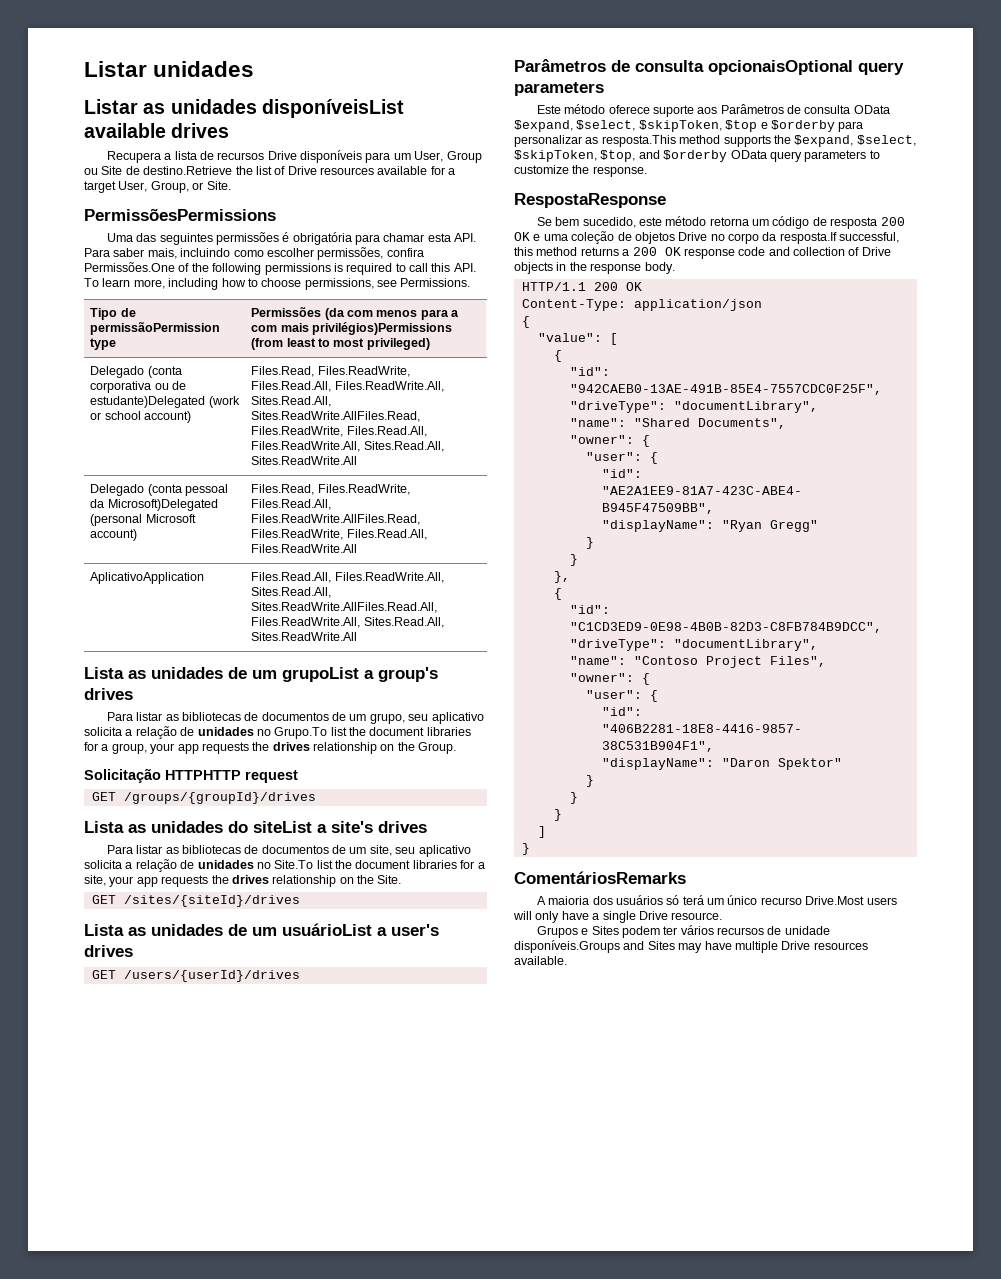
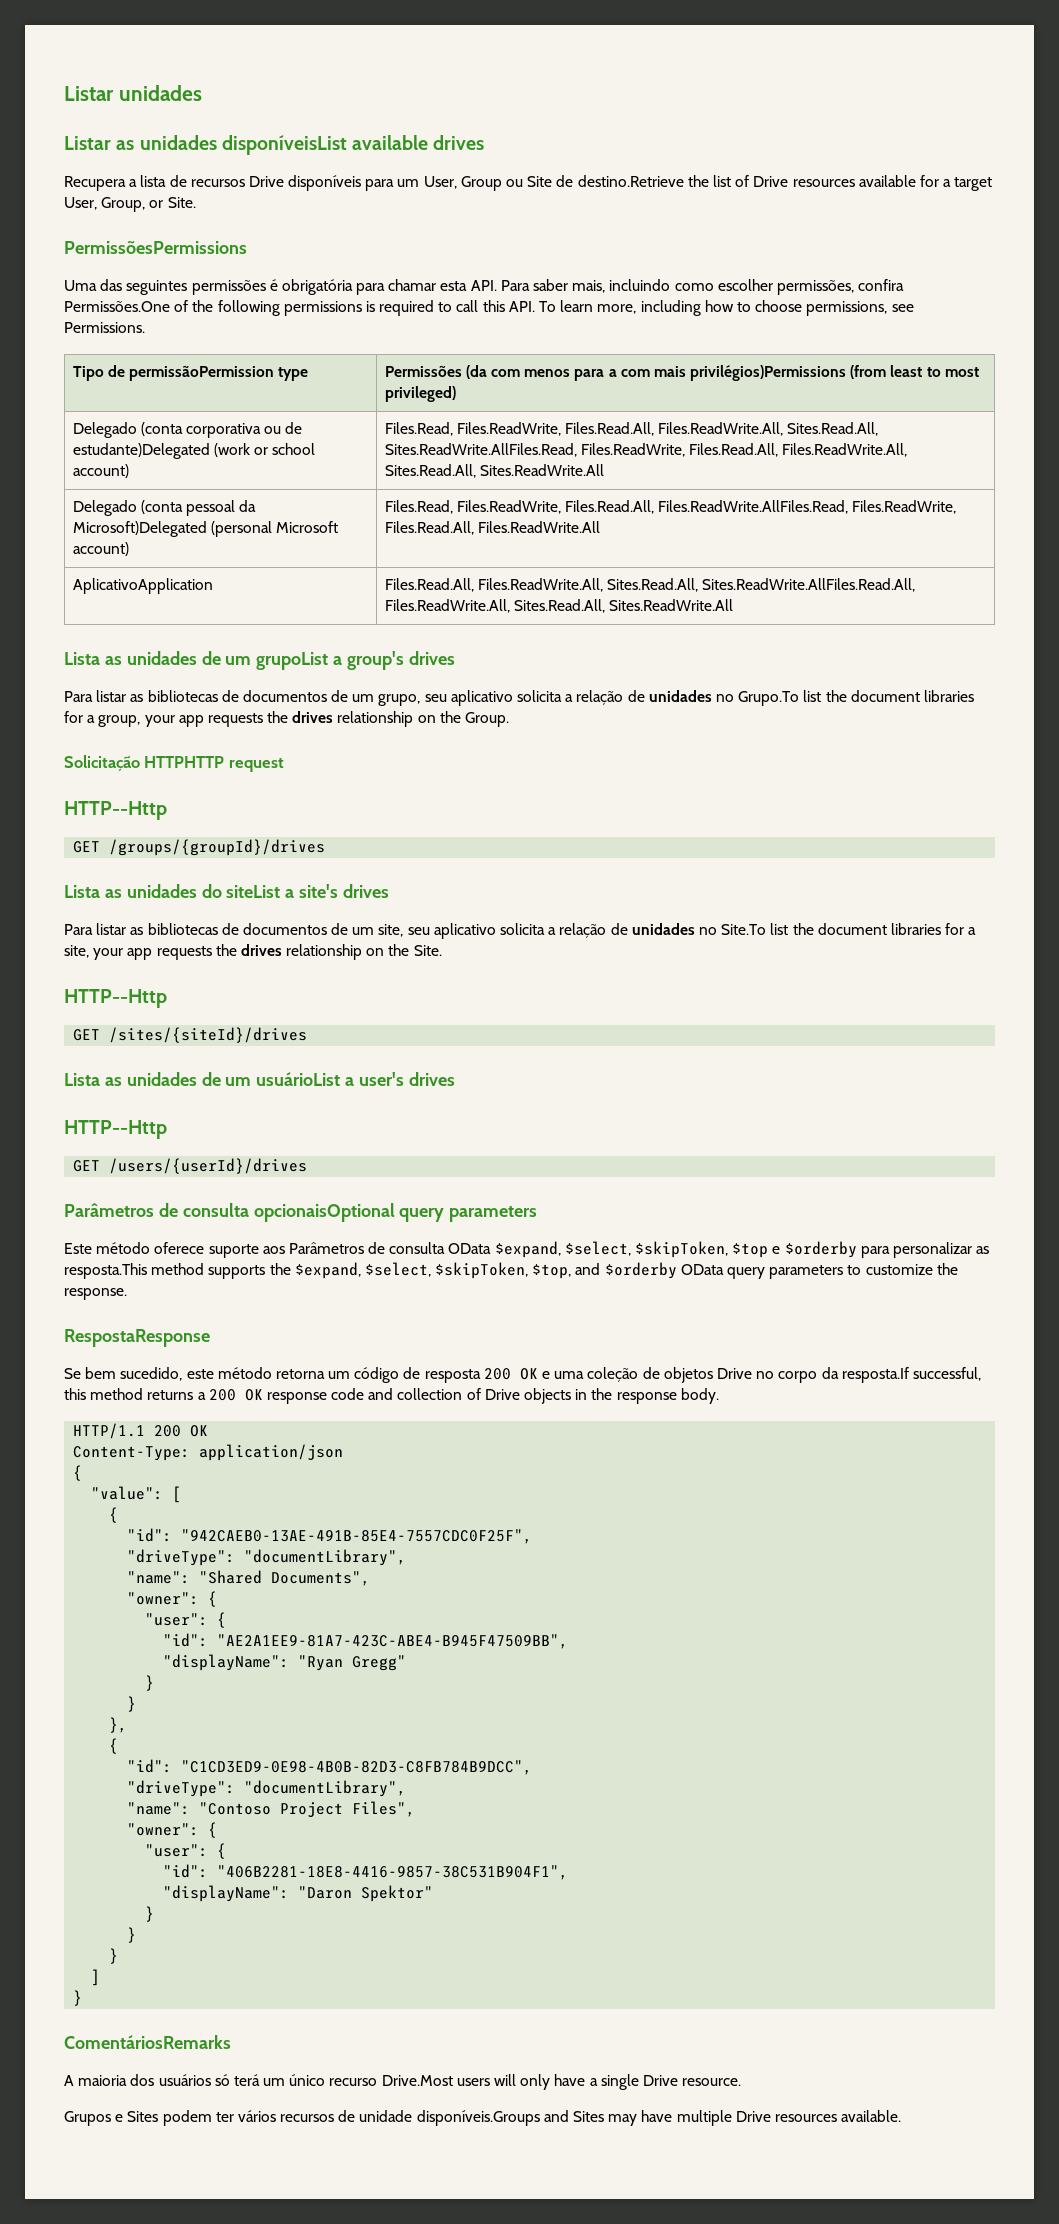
  Solicitação HTTPHTTP request
+ HTTP--Http
  Para listar as bibliotecas de documentos de um site, seu aplicativo solicita a relação de unidades no Site.To list the document libraries for a site, your app requests the drives relationship on the Site.
+ HTTP--Http
  Lista as unidades de um usuárioList a user's drives
+ HTTP--Http

